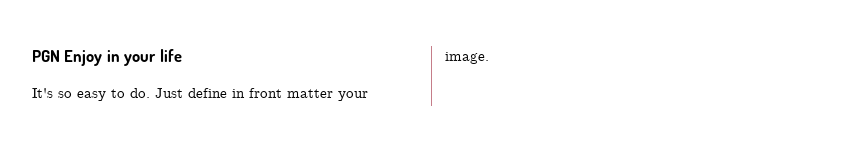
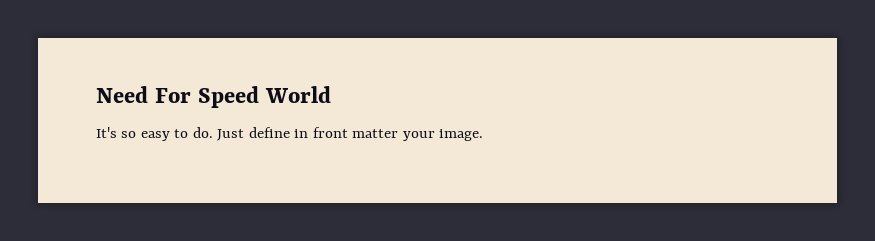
- PGN Enjoy in your life
+ Need For Speed World

